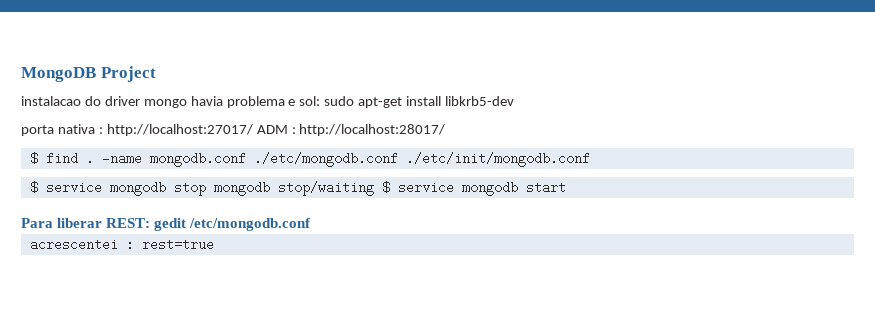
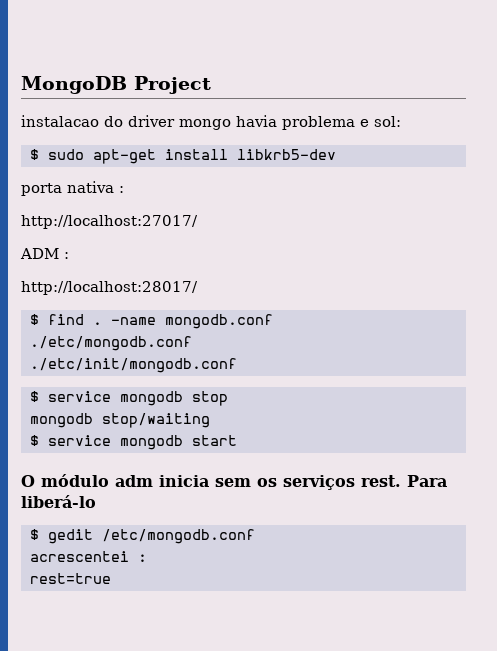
- instalacao do driver mongo havia problema e sol: sudo apt-get install libkrb5-dev
+ instalacao do driver mongo havia problema e sol:
+ $ sudo apt-get install libkrb5-dev
- porta nativa : http://localhost:27017/ ADM : http://localhost:28017/
+ porta nativa :
+ http://localhost:27017/
+ ADM :
+ http://localhost:28017/
- -name mongodb.conf ./etc/mongodb.conf ./etc/init/mongodb.conf
+ -name mongodb.conf
+ ./etc/mongodb.conf
+ ./etc/init/mongodb.conf
- $ service mongodb stop mongodb stop/waiting $ service mongodb start
+ $ service mongodb stop
+ mongodb stop/waiting
+ $ service mongodb start
- Para liberar REST: gedit /etc/mongodb.conf
+ O módulo adm inicia sem os serviços rest. Para liberá-lo
+ $ gedit /etc/mongodb.conf
- acrescentei : rest=true
+ acrescentei :
+ rest=true

